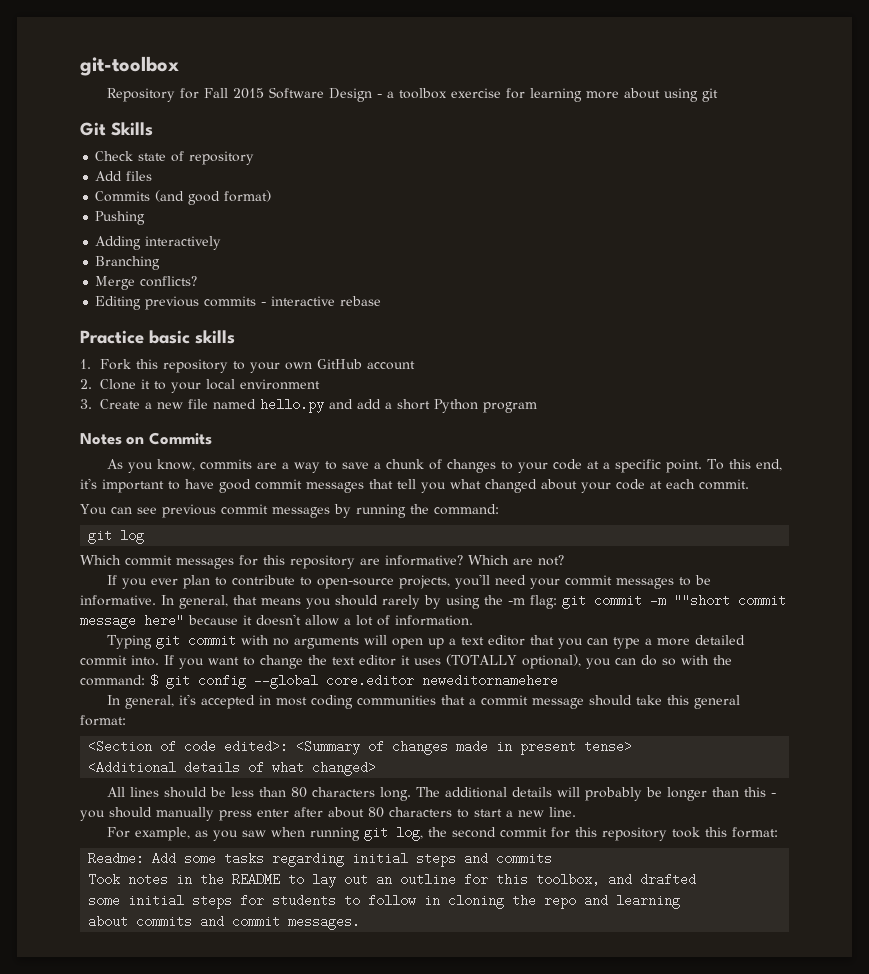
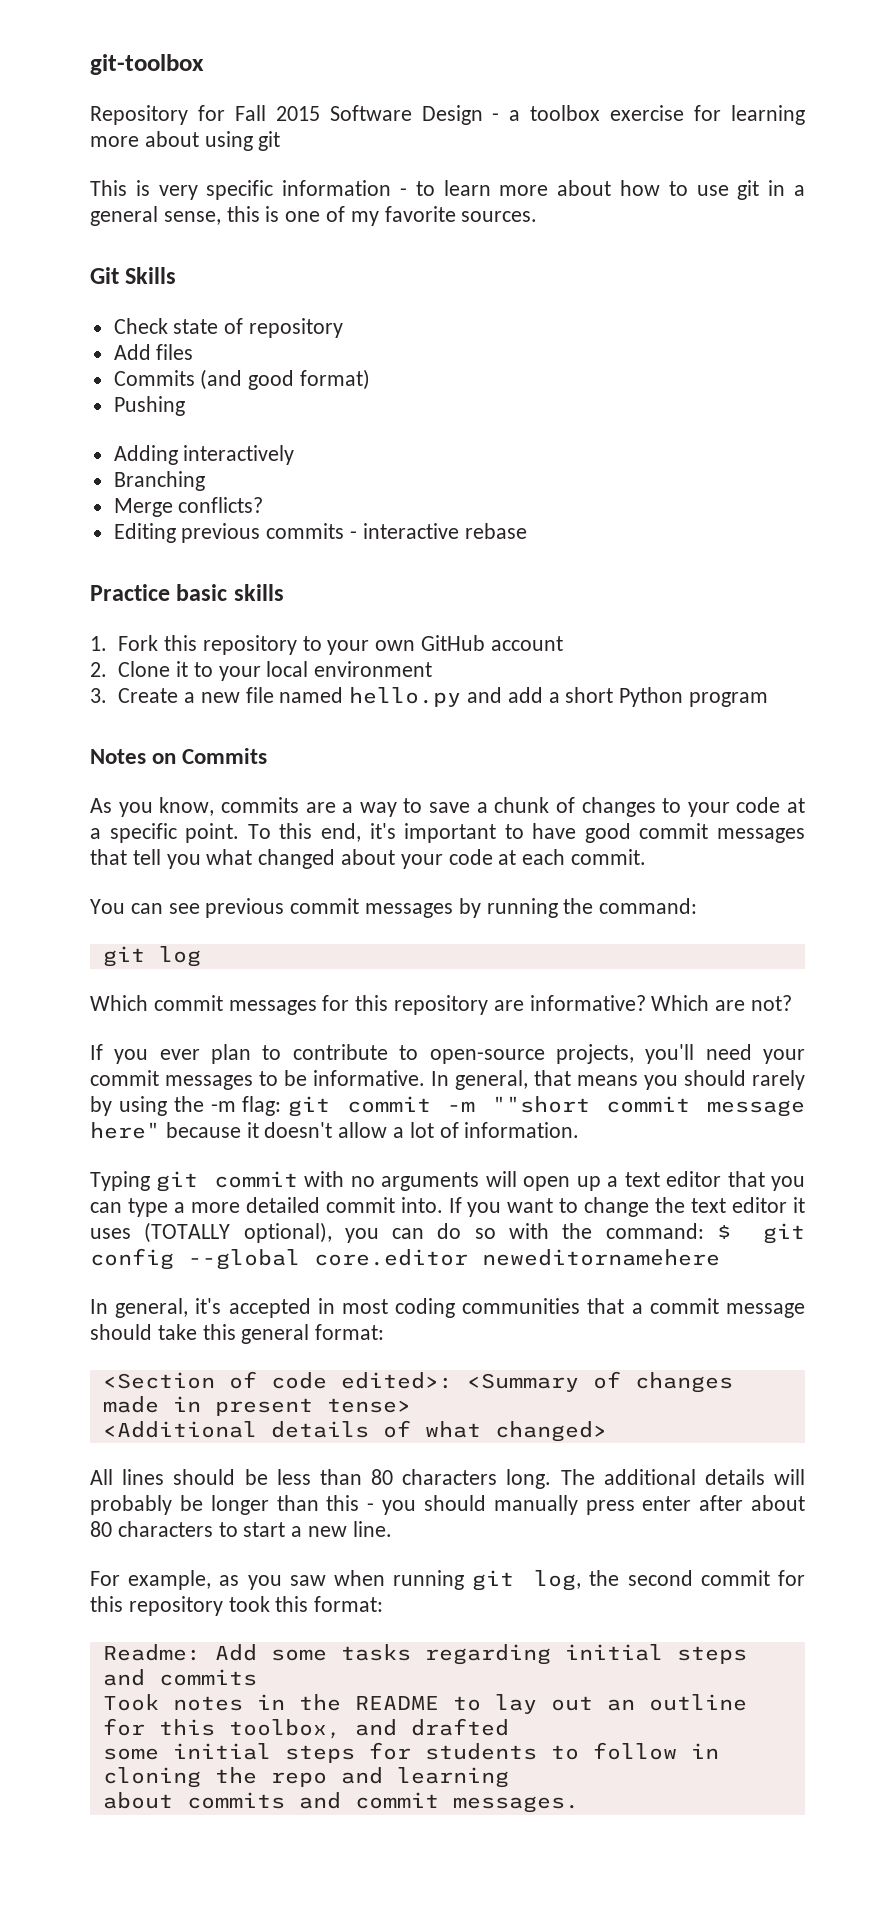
+ This is very specific information - to learn more about how to use git in a general sense, this is one of my favorite sources.

